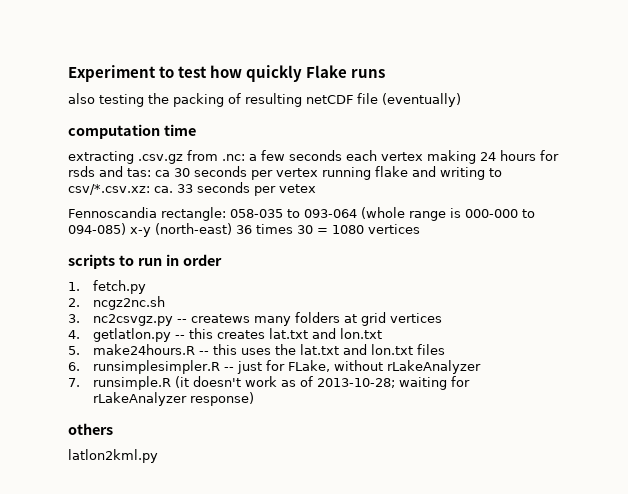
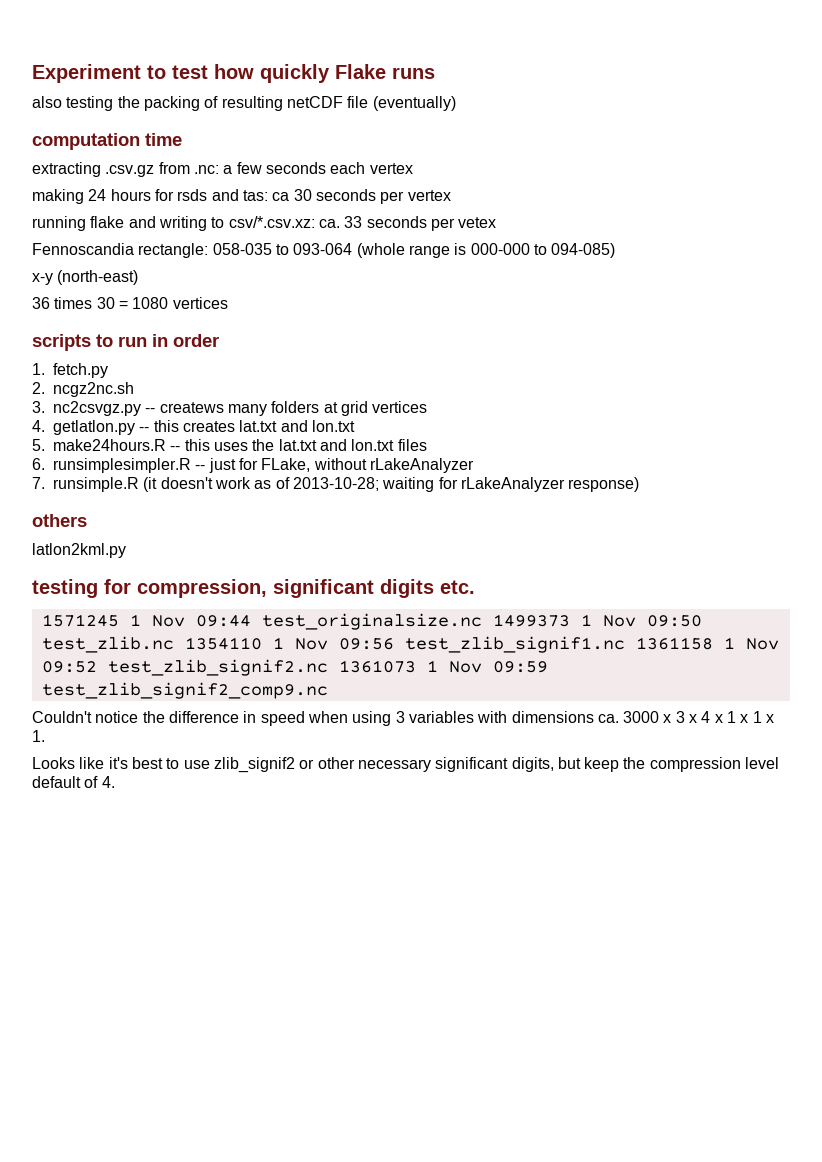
- extracting .csv.gz from .nc: a few seconds each vertex making 24 hours for rsds and tas: ca 30 seconds per vertex running flake and writing to csv/*.csv.xz: ca. 33 seconds per vetex
+ extracting .csv.gz from .nc: a few seconds each vertex
+ making 24 hours for rsds and tas: ca 30 seconds per vertex
+ running flake and writing to csv/*.csv.xz: ca. 33 seconds per vetex
- Fennoscandia rectangle: 058-035 to 093-064 (whole range is 000-000 to 094-085) x-y (north-east) 36 times 30 = 1080 vertices
+ Fennoscandia rectangle: 058-035 to 093-064 (whole range is 000-000 to 094-085)
+ x-y (north-east)
+ 36 times 30 = 1080 vertices
+ testing for compression, significant digits etc.
+ 1571245 1 Nov 09:44 test_originalsize.nc 1499373 1 Nov 09:50 test_zlib.nc 1354110 1 Nov 09:56 test_zlib_signif1.nc 1361158 1 Nov 09:52 test_zlib_signif2.nc 1361073 1 Nov 09:59 test_zlib_signif2_comp9.nc
+ Couldn't notice the difference in speed when using 3 variables with dimensions ca. 3000 x 3 x 4 x 1 x 1 x 1.
+ Looks like it's best to use zlib_signif2 or other necessary significant digits, but keep the compression level default of 4.

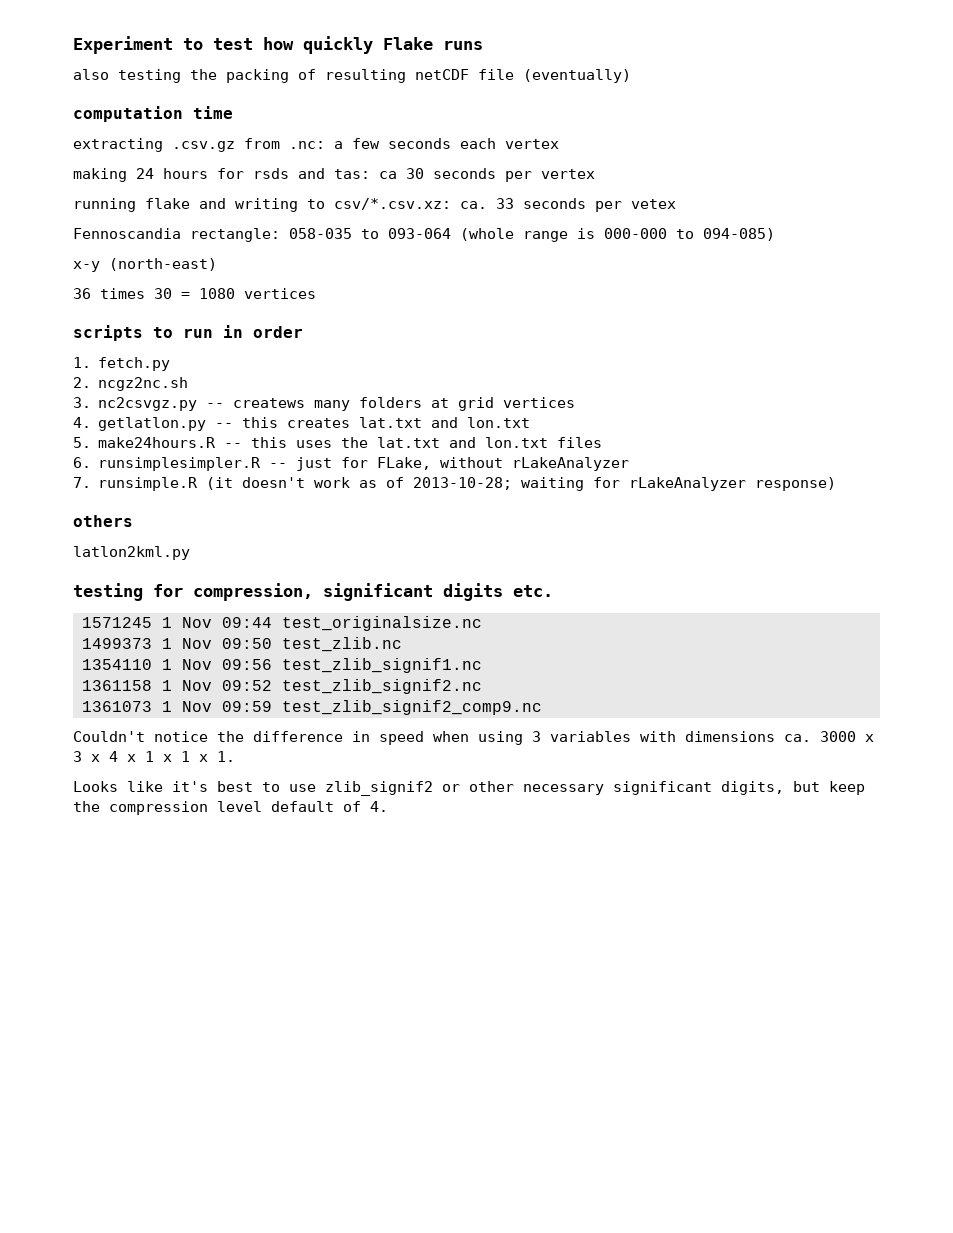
- 1571245 1 Nov 09:44 test_originalsize.nc 1499373 1 Nov 09:50 test_zlib.nc 1354110 1 Nov 09:56 test_zlib_signif1.nc 1361158 1 Nov 09:52 test_zlib_signif2.nc 1361073 1 Nov 09:59 test_zlib_signif2_comp9.nc
+ 1571245 1 Nov 09:44 test_originalsize.nc
+ 1499373 1 Nov 09:50 test_zlib.nc
+ 1354110 1 Nov 09:56 test_zlib_signif1.nc
+ 1361158 1 Nov 09:52 test_zlib_signif2.nc
+ 1361073 1 Nov 09:59 test_zlib_signif2_comp9.nc

